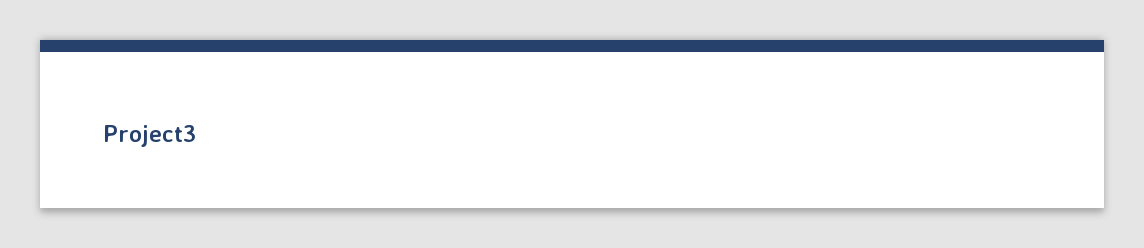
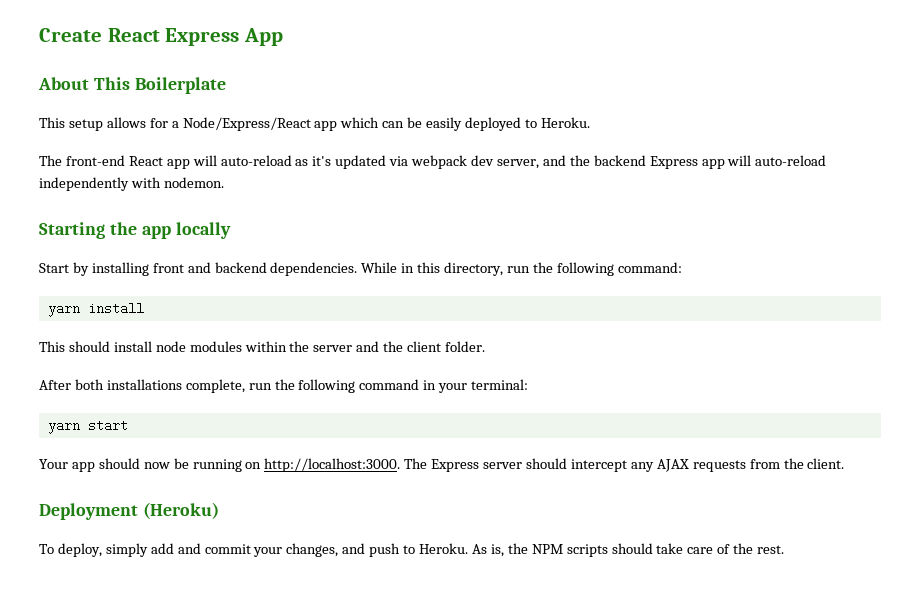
- Project3
+ Create React Express App
+ About This Boilerplate
+ This setup allows for a Node/Express/React app which can be easily deployed to Heroku.
+ The front-end React app will auto-reload as it's updated via webpack dev server, and the backend Express app will auto-reload independently with nodemon.
+ Starting the app locally
+ Start by installing front and backend dependencies. While in this directory, run the following command:
+ yarn install
+ This should install node modules within the server and the client folder.
+ After both installations complete, run the following command in your terminal:
+ yarn start
+ Your app should now be running on http://localhost:3000. The Express server should intercept any AJAX requests from the client.
+ Deployment (Heroku)
+ To deploy, simply add and commit your changes, and push to Heroku. As is, the NPM scripts should take care of the rest.

